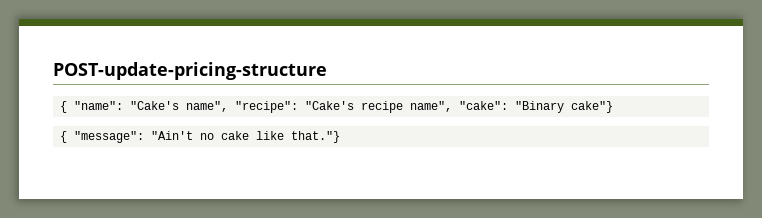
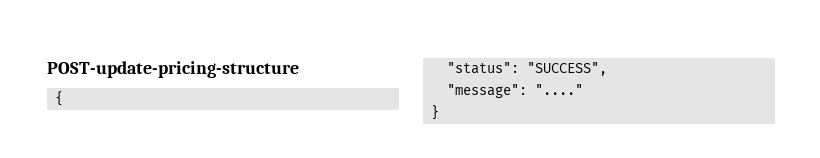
- { "name": "Cake's name", "recipe": "Cake's recipe name", "cake": "Binary cake"}
- { "message": "Ain't no cake like that."}
+ {
+ "status": "SUCCESS",
+ "message": "...."
+ }

